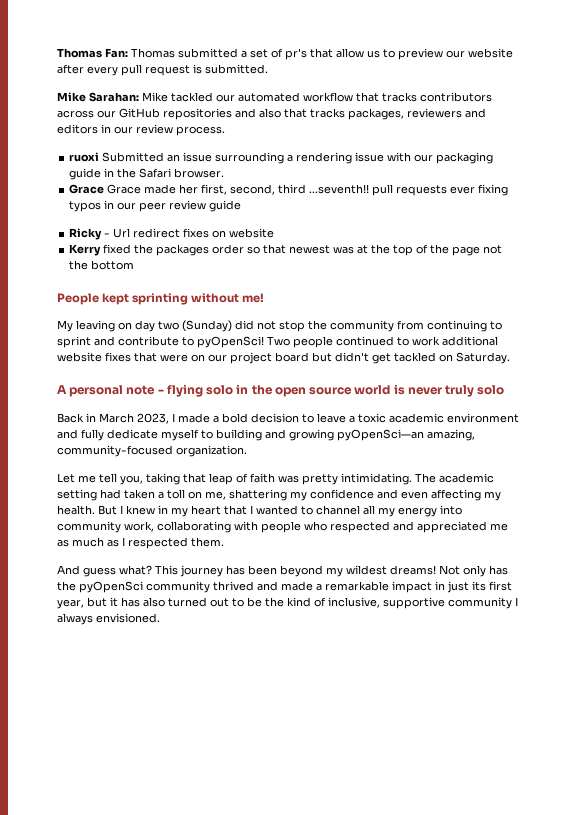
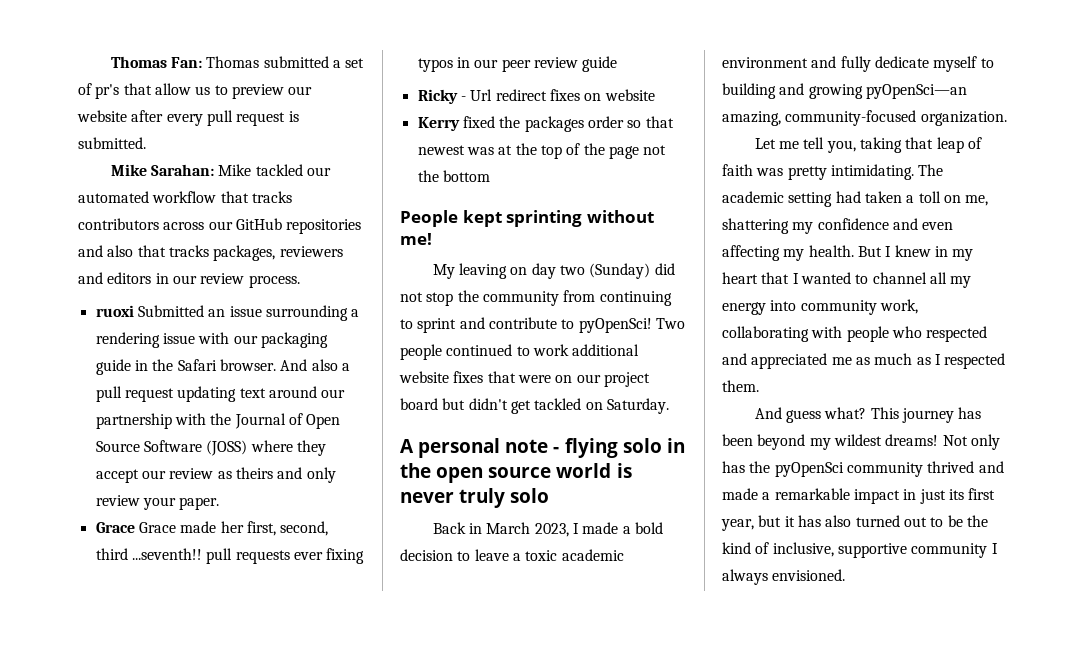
+ And also a pull request updating text around our partnership with the Journal of Open Source Software (JOSS) where they accept our review as theirs and only review your paper.

